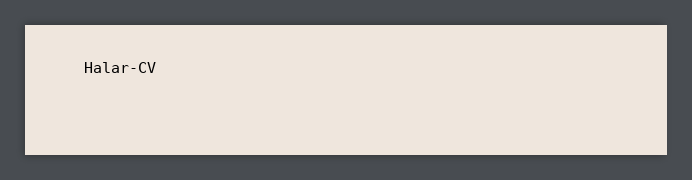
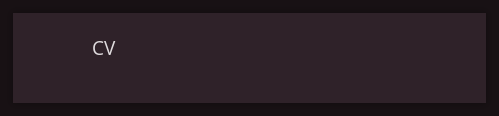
- Halar-CV
+ CV

